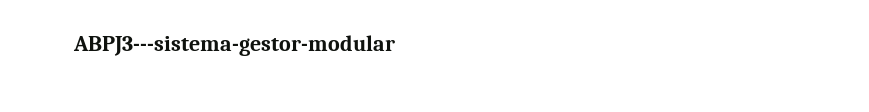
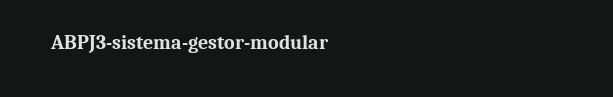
- ABPJ3---sistema-gestor-modular
+ ABPJ3-sistema-gestor-modular

